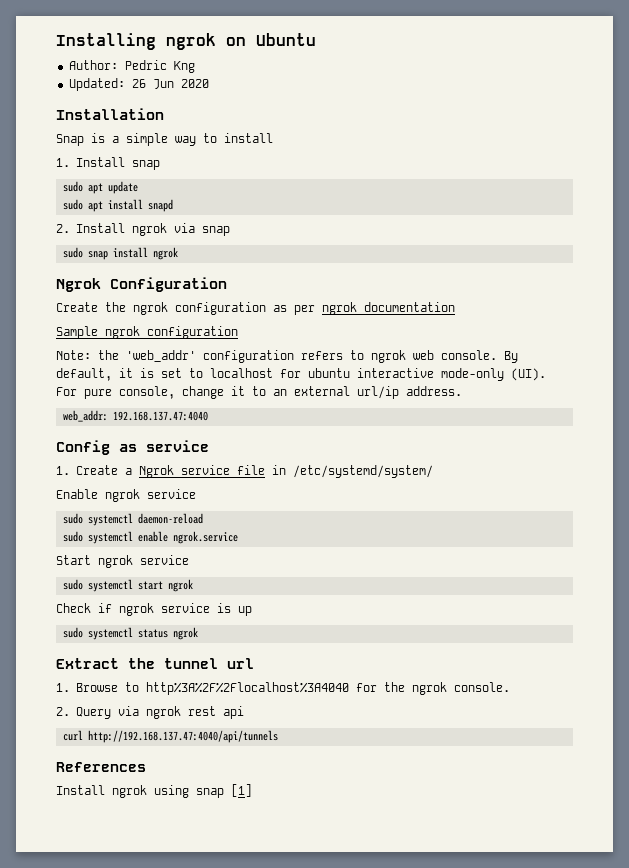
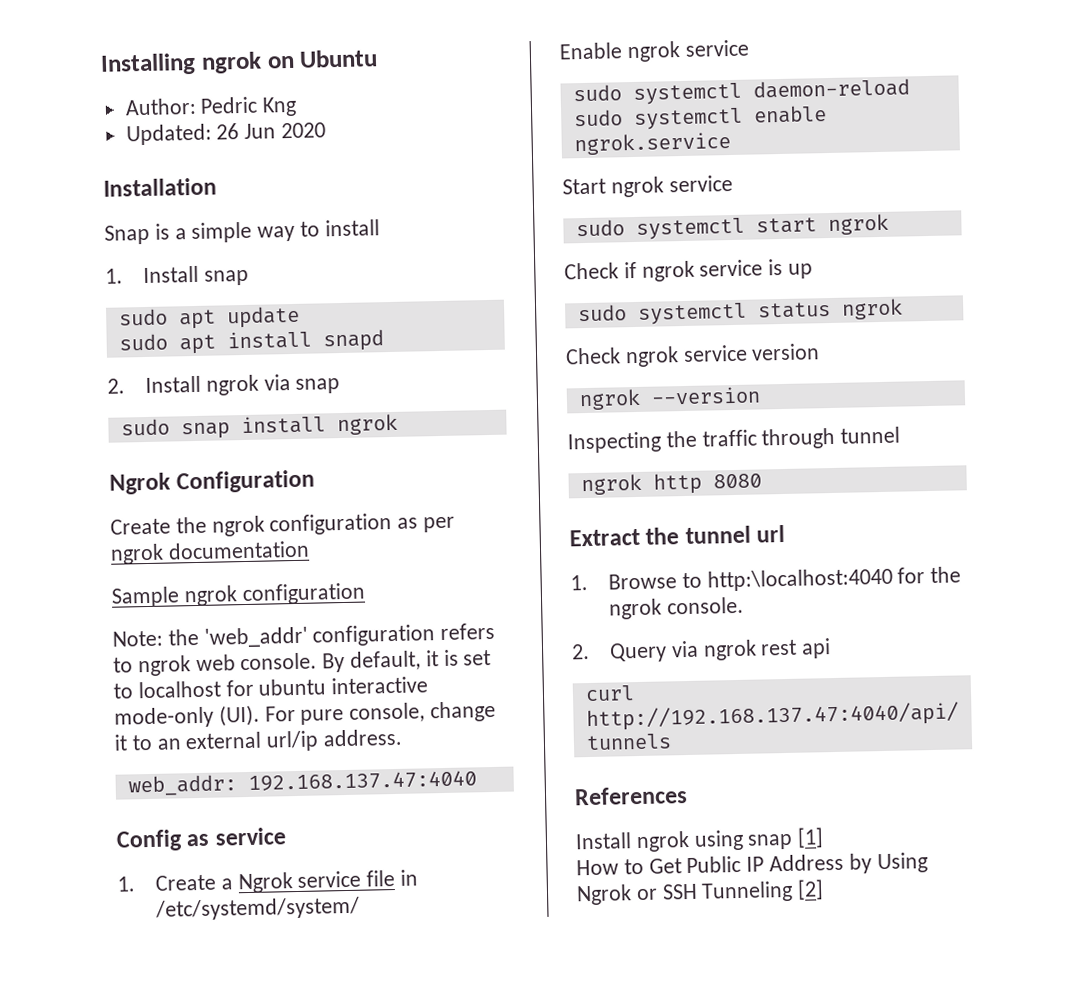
+ Check ngrok service version
+ ngrok --version
+ Inspecting the traffic through tunnel
+ ngrok http 8080
- 1. Browse to http%3A%2F%2Flocalhost%3A4040 for the ngrok console.
+ 1. Browse to http:\localhost:4040 for the ngrok console.
+ How to Get Public IP Address by Using Ngrok or SSH Tunneling [2]

